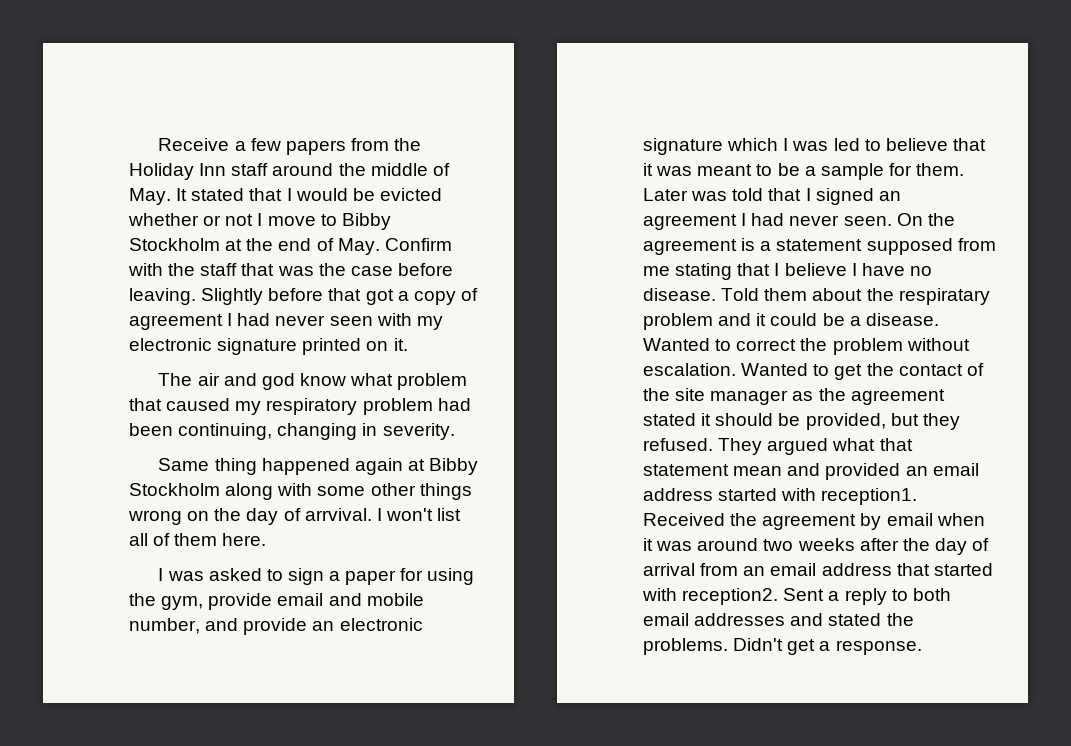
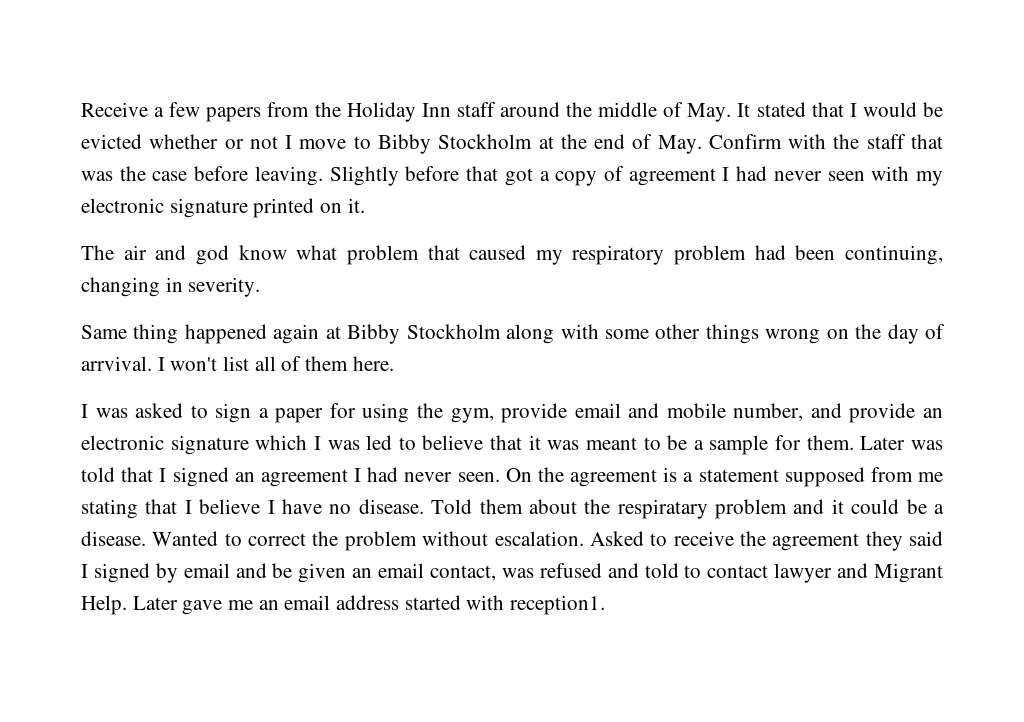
- Wanted to get the contact of the site manager as the agreement stated it should be provided, but they refused. They argued what that statement mean and provided an email address started with reception1. Received the agreement by email when it was around two weeks after the day of arrival from an email address that started with reception2. Sent a reply to both email addresses and stated the problems. Didn't get a response.
+ Asked to receive the agreement they said I signed by email and be given an email contact, was refused and told to contact lawyer and Migrant Help. Later gave me an email address started with reception1.

